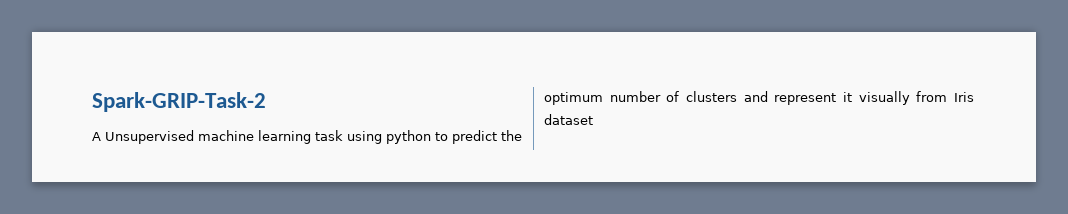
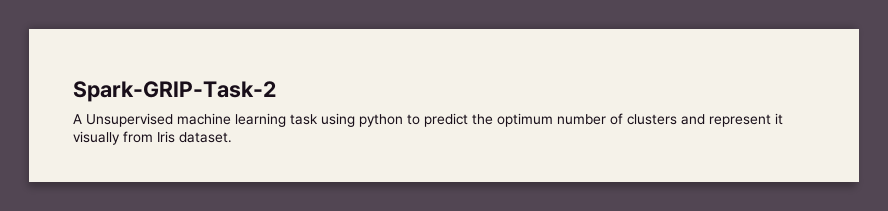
- A Unsupervised machine learning task using python to predict the optimum number of clusters and represent it visually from Iris dataset
+ A Unsupervised machine learning task using python to predict the optimum number of clusters and represent it visually from Iris dataset.

